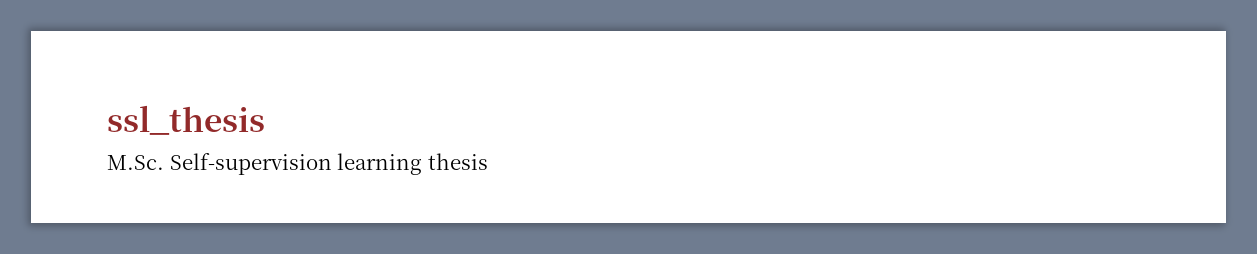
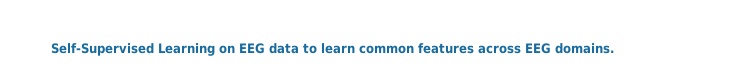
- ssl_thesis
- M.Sc. Self-supervision learning thesis
+ Self-Supervised Learning on EEG data to learn common features across EEG domains.

